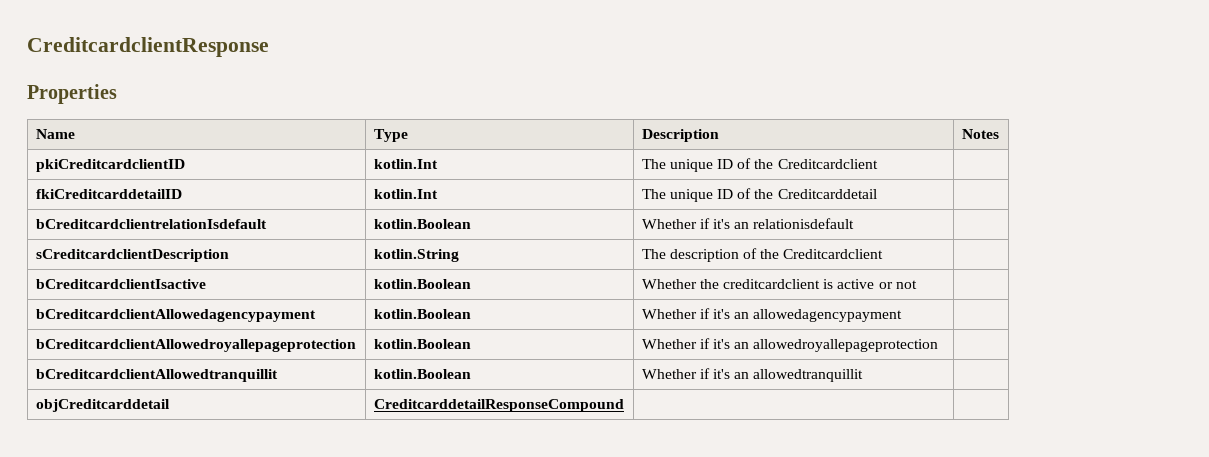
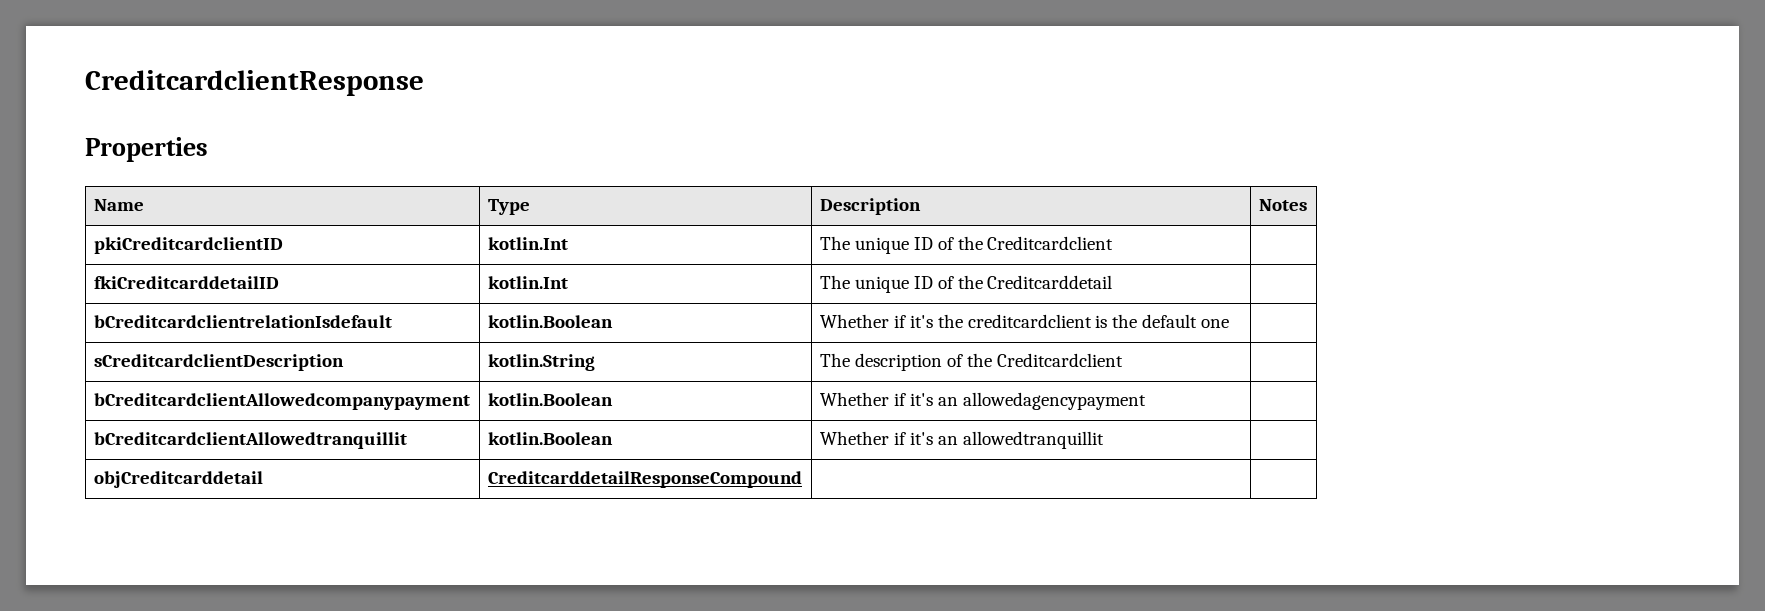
- bCreditcardclientrelationIsdefault | kotlin.Boolean | Whether if it's an relationisdefault |
+ bCreditcardclientrelationIsdefault | kotlin.Boolean | Whether if it's the creditcardclient is the default one |
- bCreditcardclientIsactive | kotlin.Boolean | Whether the creditcardclient is active or not |
- bCreditcardclientAllowedagencypayment | kotlin.Boolean | Whether if it's an allowedagencypayment |
+ bCreditcardclientAllowedcompanypayment | kotlin.Boolean | Whether if it's an allowedagencypayment |
- bCreditcardclientAllowedroyallepageprotection | kotlin.Boolean | Whether if it's an allowedroyallepageprotection |

